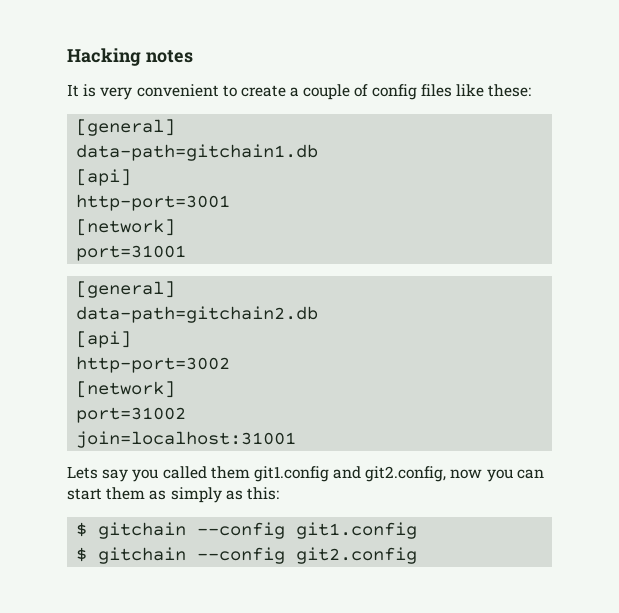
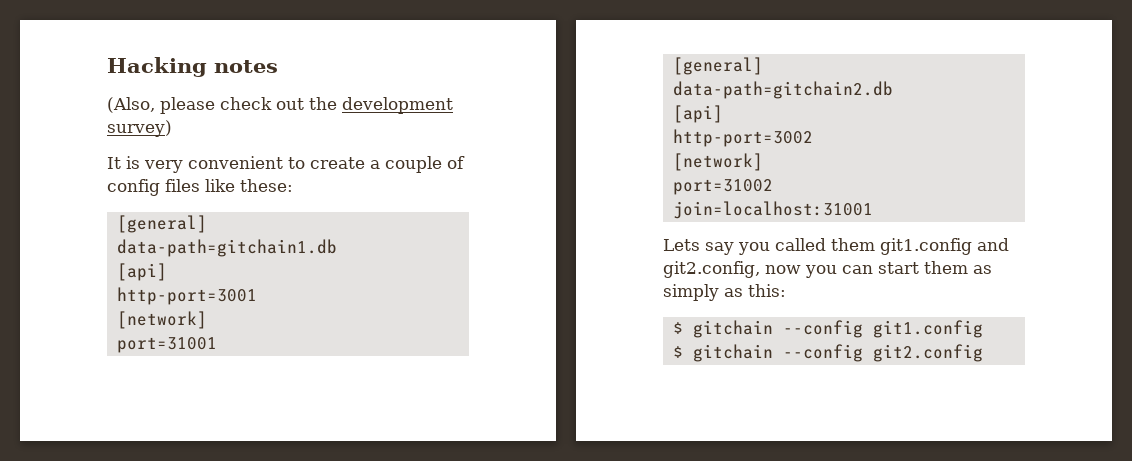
+ (Also, please check out the development survey)

